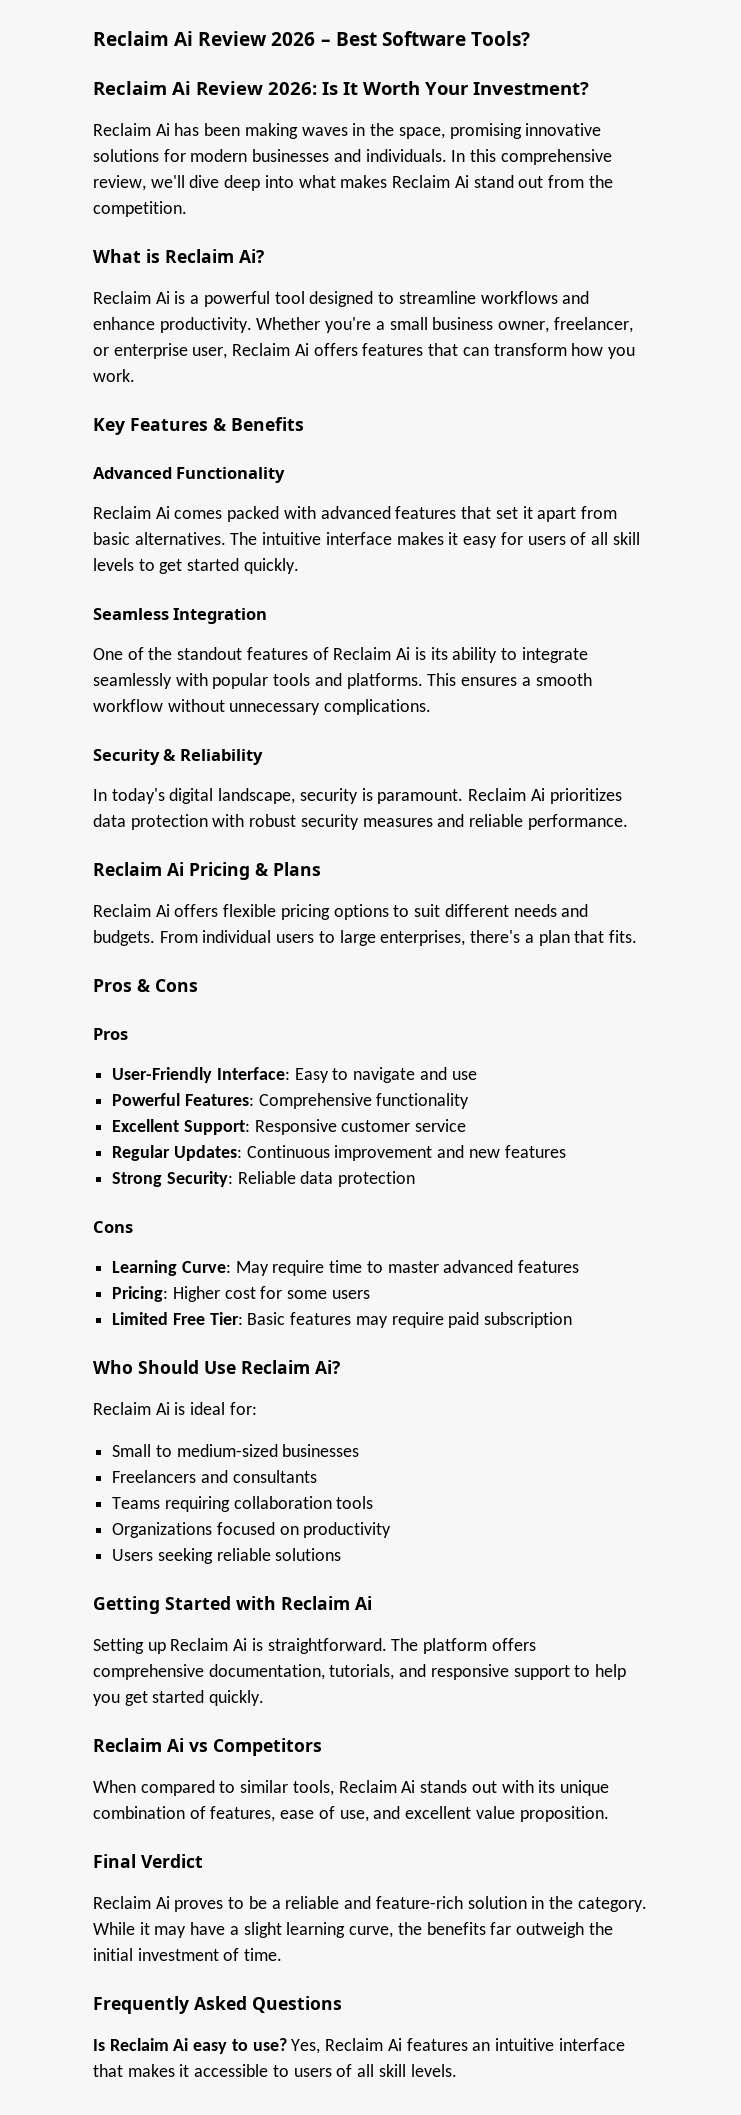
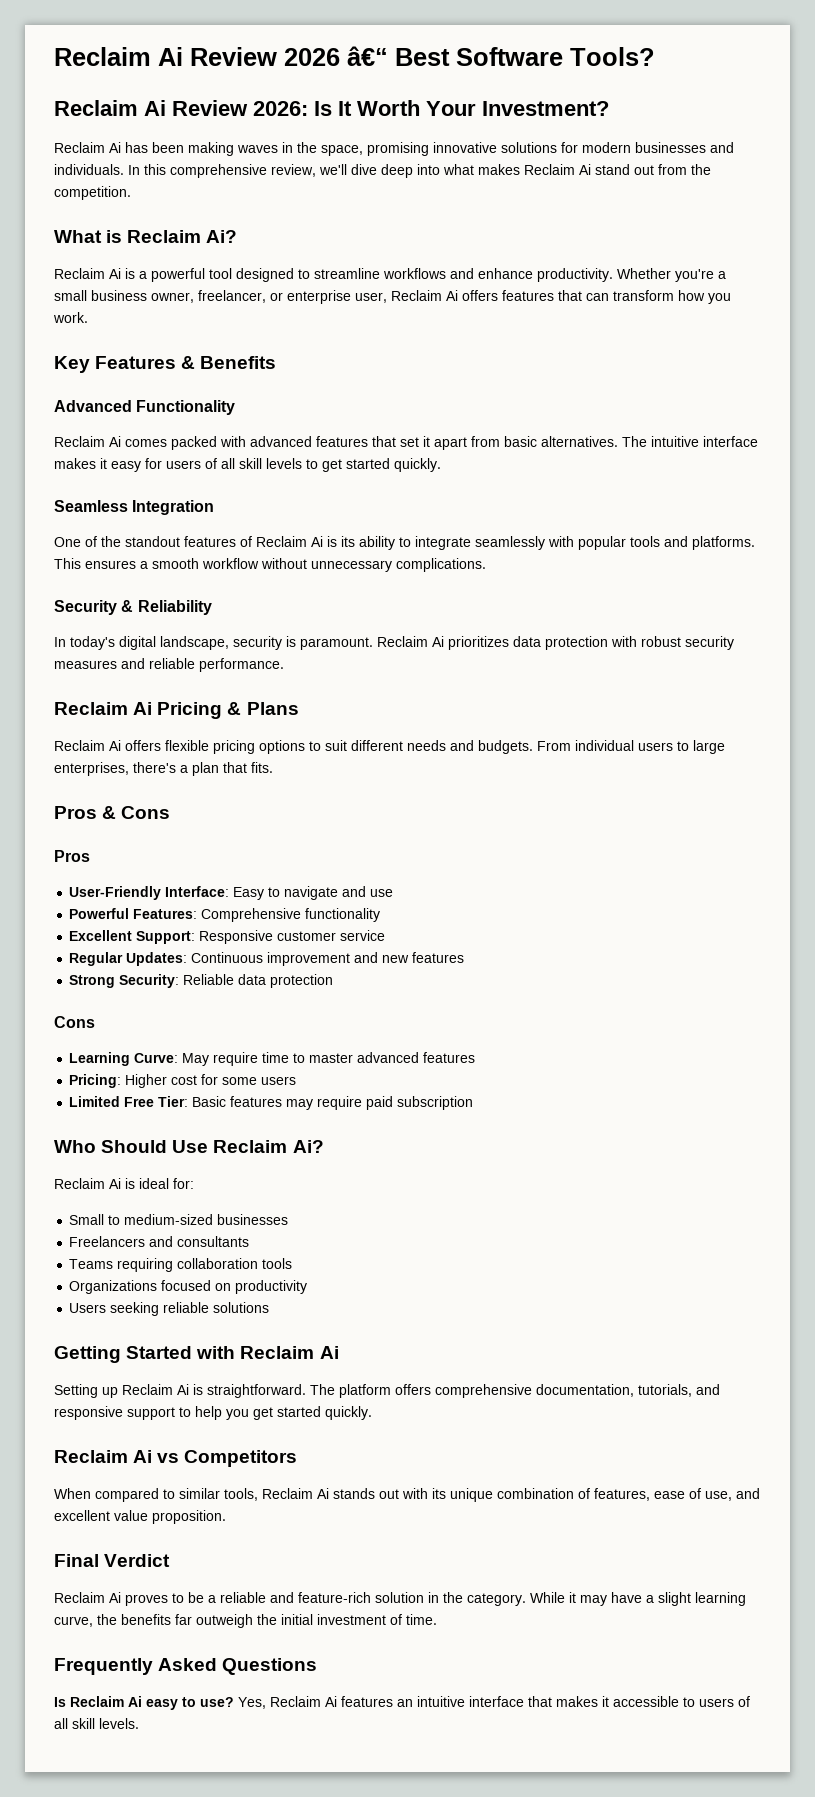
- Reclaim Ai Review 2026 – Best Software Tools?
+ Reclaim Ai Review 2026 â€“ Best Software Tools?

